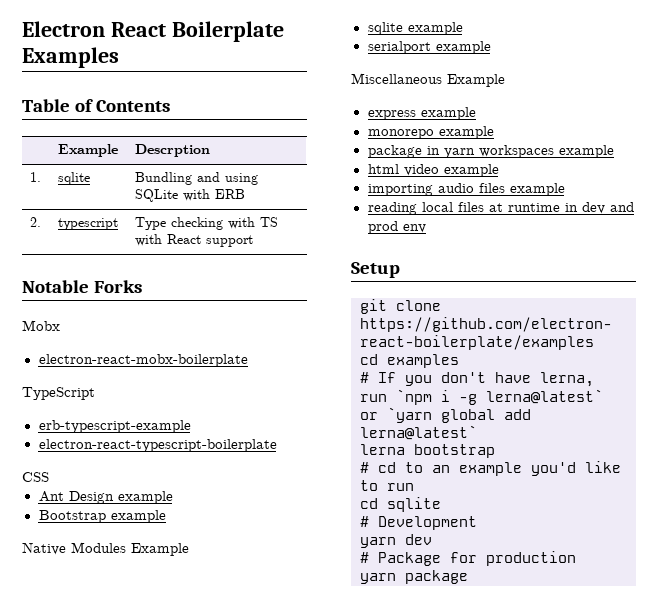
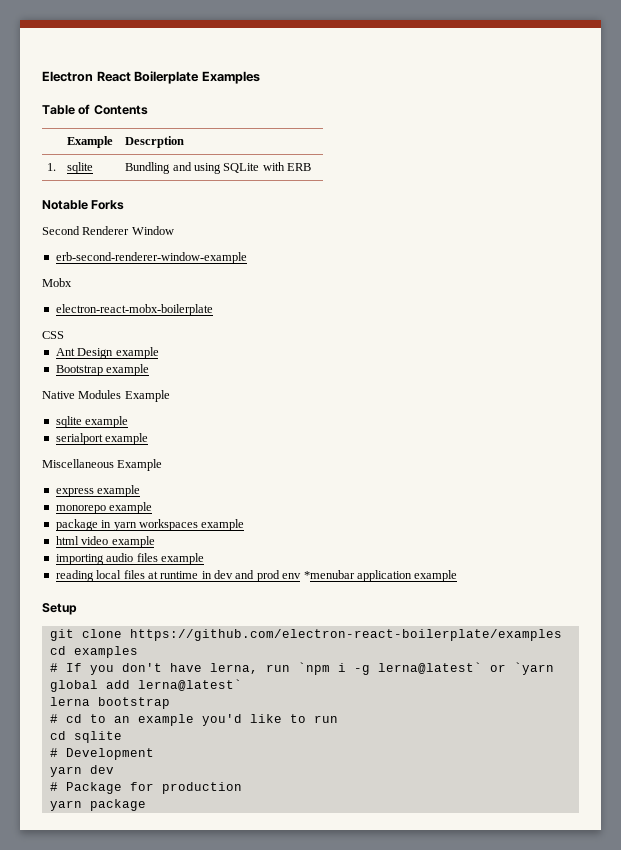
- 2. | typescript | Type checking with TS with React support
  Notable Forks
+ Second Renderer Window
+ erb-second-renderer-window-example
- TypeScript
- erb-typescript-example
- electron-react-typescript-boilerplate
- reading local files at runtime in dev and prod env
+ reading local files at runtime in dev and prod env *menubar application example

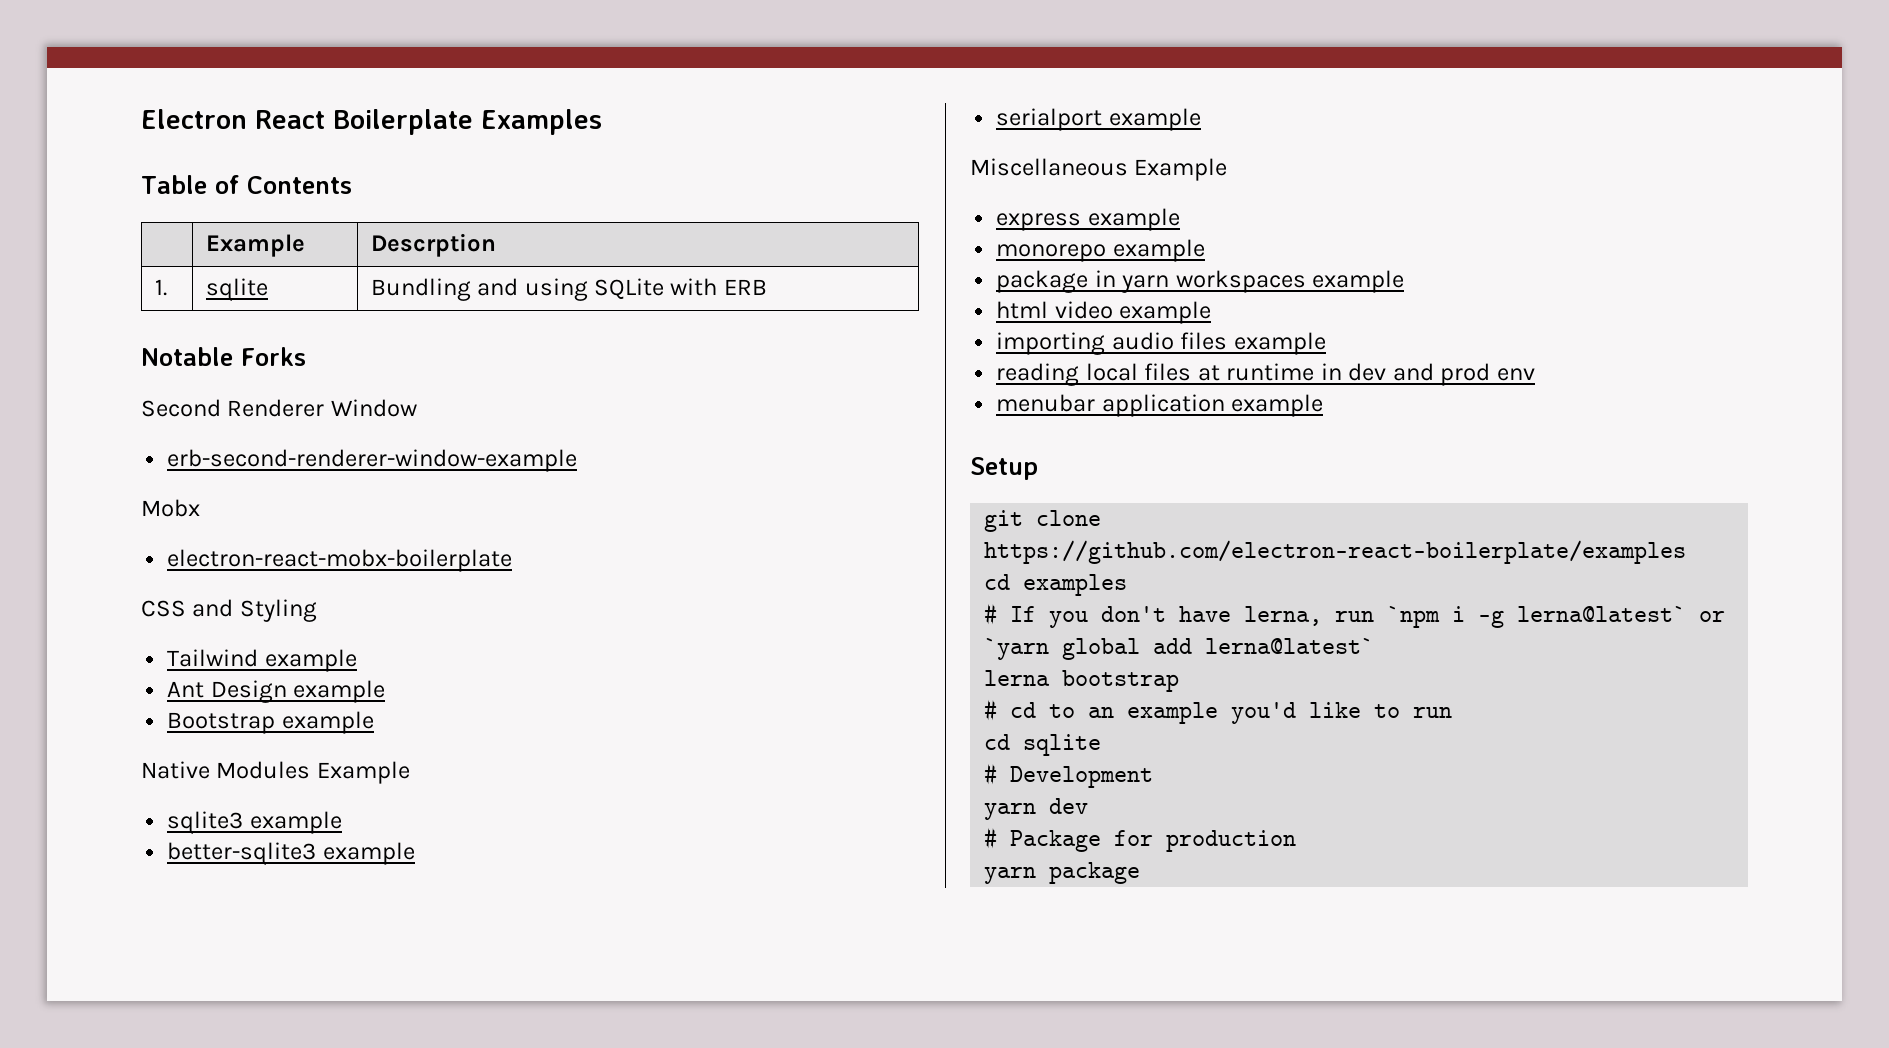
- CSS
+ CSS and Styling
+ Tailwind example
- sqlite example
+ sqlite3 example
+ better-sqlite3 example
- reading local files at runtime in dev and prod env *menubar application example
+ reading local files at runtime in dev and prod env
+ menubar application example

